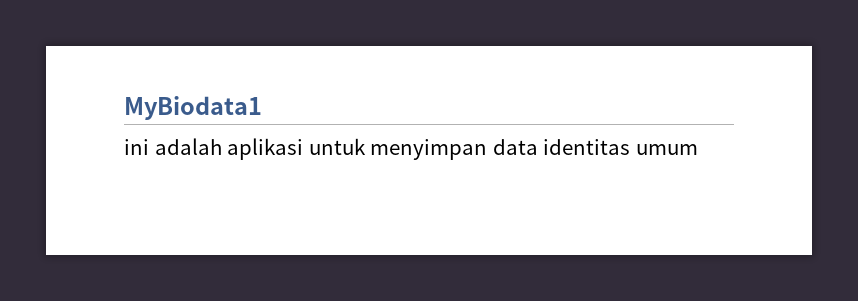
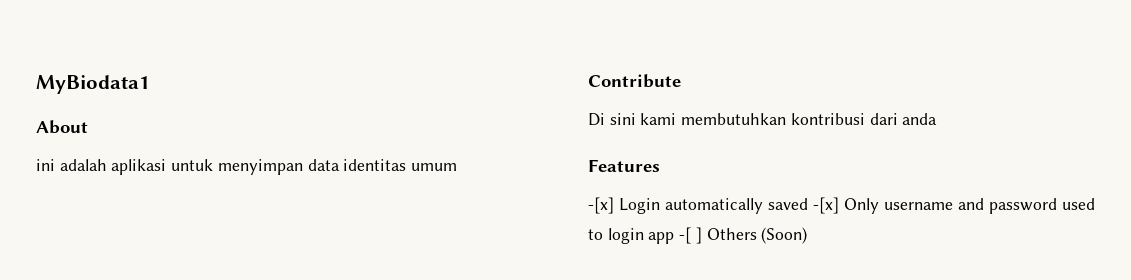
+ About
+ Contribute
+ Di sini kami membutuhkan kontribusi dari anda
+ Features
+ -[x] Login automatically saved -[x] Only username and password used to login app -[ ] Others (Soon)

